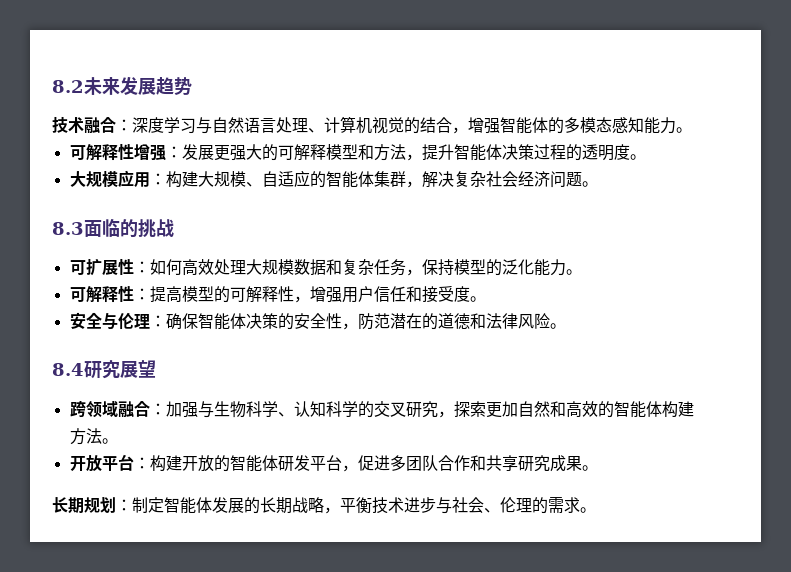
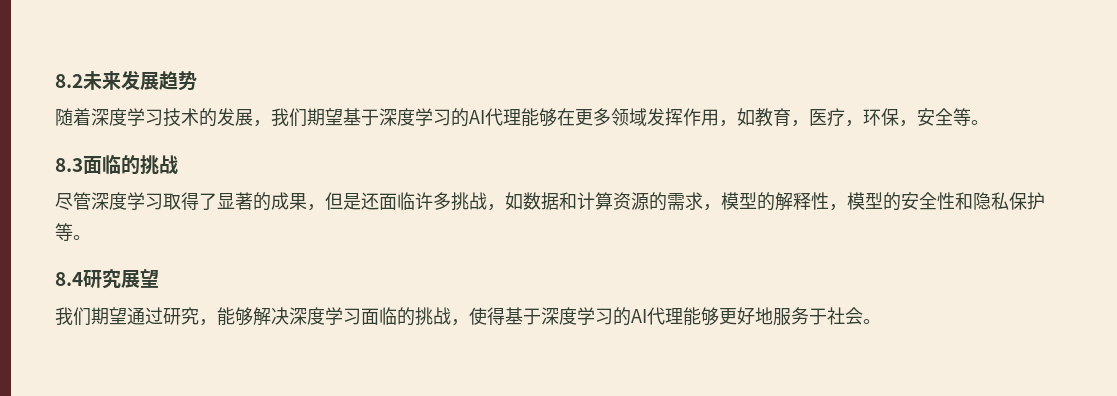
- 技术融合：深度学习与自然语言处理、计算机视觉的结合，增强智能体的多模态感知能力。
- 可解释性增强：发展更强大的可解释模型和方法，提升智能体决策过程的透明度。
- 大规模应用：构建大规模、自适应的智能体集群，解决复杂社会经济问题。
+ 随着深度学习技术的发展，我们期望基于深度学习的AI代理能够在更多领域发挥作用，如教育，医疗，环保，安全等。
  8.3面临的挑战
- 可扩展性：如何高效处理大规模数据和复杂任务，保持模型的泛化能力。
- 可解释性：提高模型的可解释性，增强用户信任和接受度。
- 安全与伦理：确保智能体决策的安全性，防范潜在的道德和法律风险。
+ 尽管深度学习取得了显著的成果，但是还面临许多挑战，如数据和计算资源的需求，模型的解释性，模型的安全性和隐私保护等。
  8.4研究展望
- 跨领域融合：加强与生物科学、认知科学的交叉研究，探索更加自然和高效的智能体构建方法。
- 开放平台：构建开放的智能体研发平台，促进多团队合作和共享研究成果。
- 长期规划：制定智能体发展的长期战略，平衡技术进步与社会、伦理的需求。
+ 我们期望通过研究，能够解决深度学习面临的挑战，使得基于深度学习的AI代理能够更好地服务于社会。

